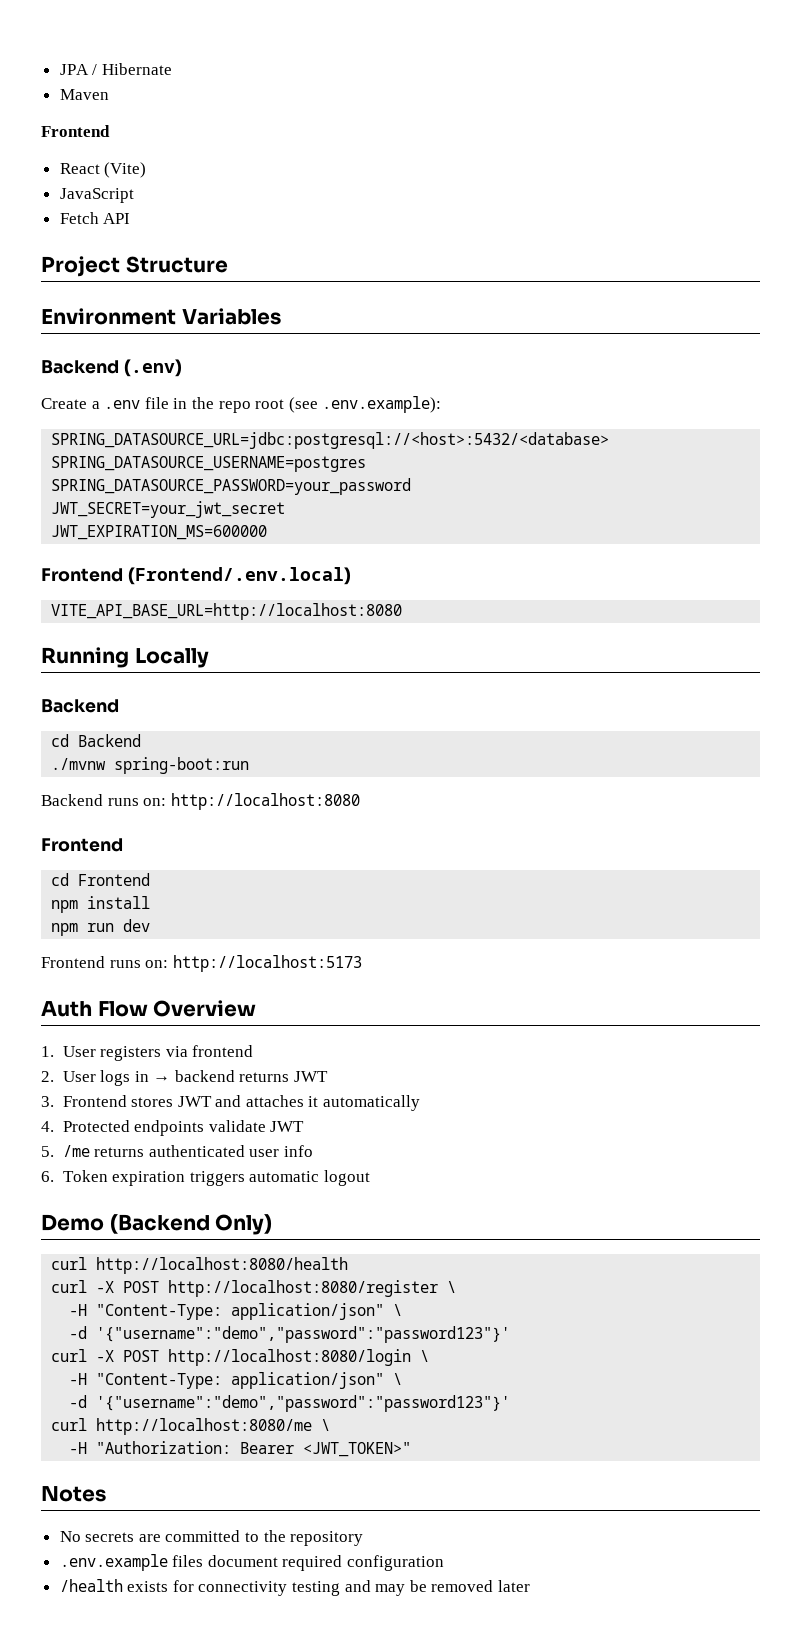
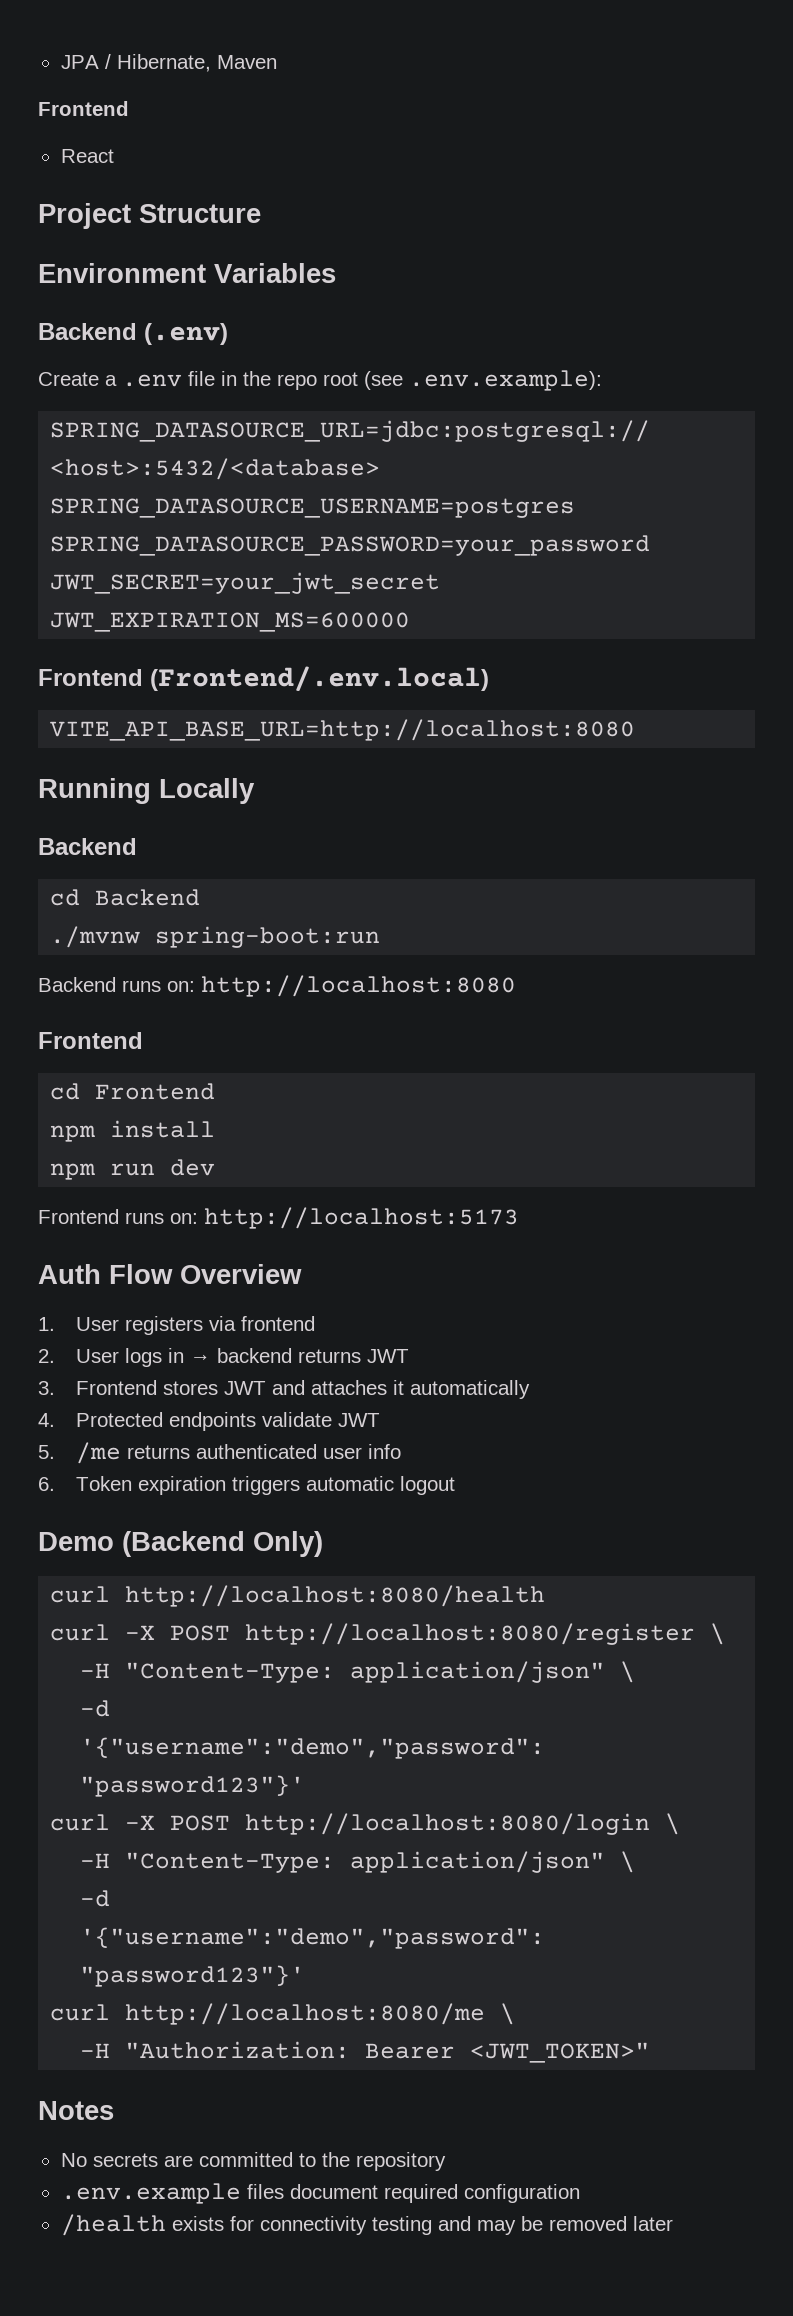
- JPA / Hibernate
- Maven
+ JPA / Hibernate, Maven
- React (Vite)
- JavaScript
- Fetch API
+ React

